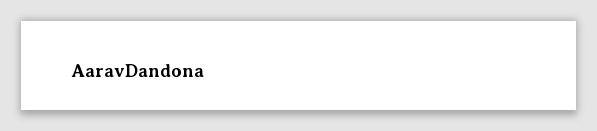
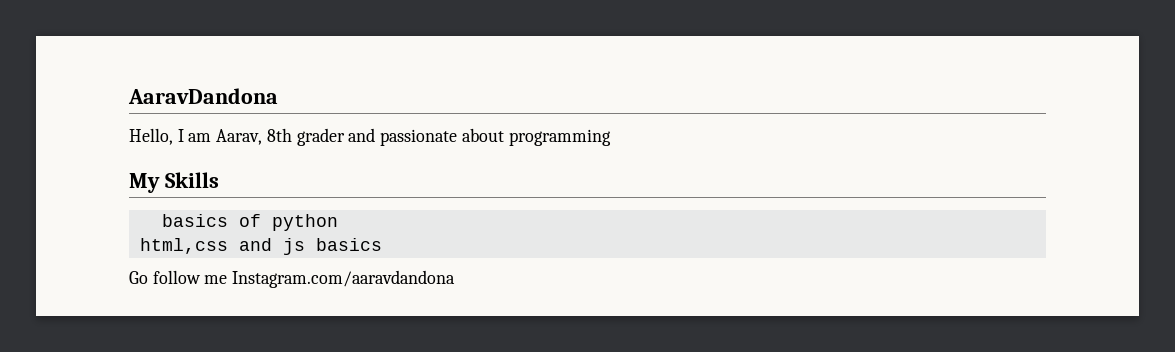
+ Hello, I am Aarav, 8th grader and passionate about programming
+ My Skills
+ basics of python
+ html,css and js basics
+ Go follow me Instagram.com/aaravdandona

